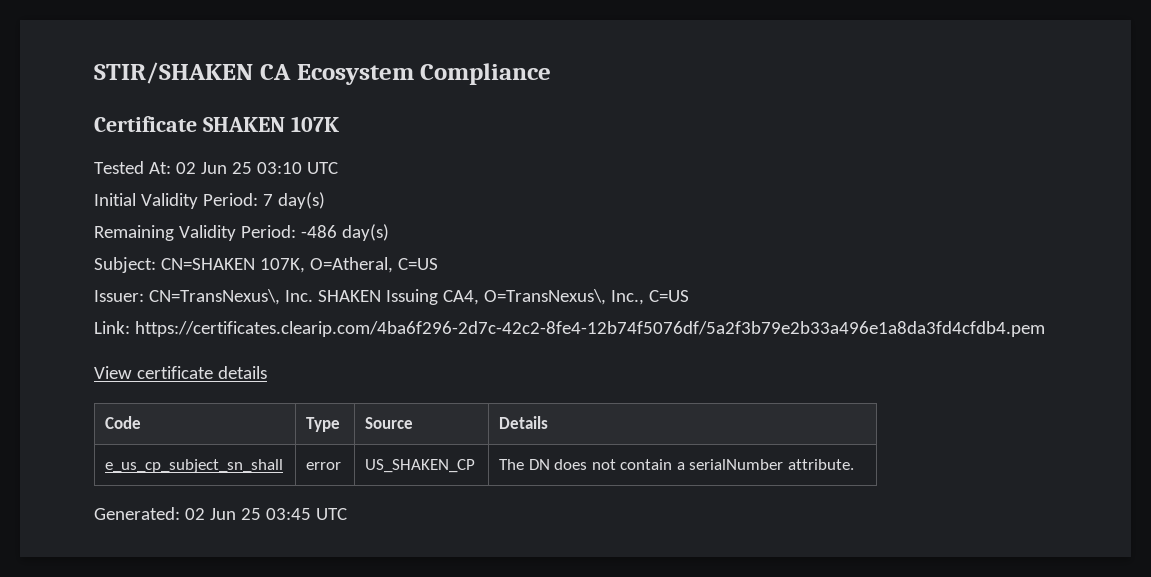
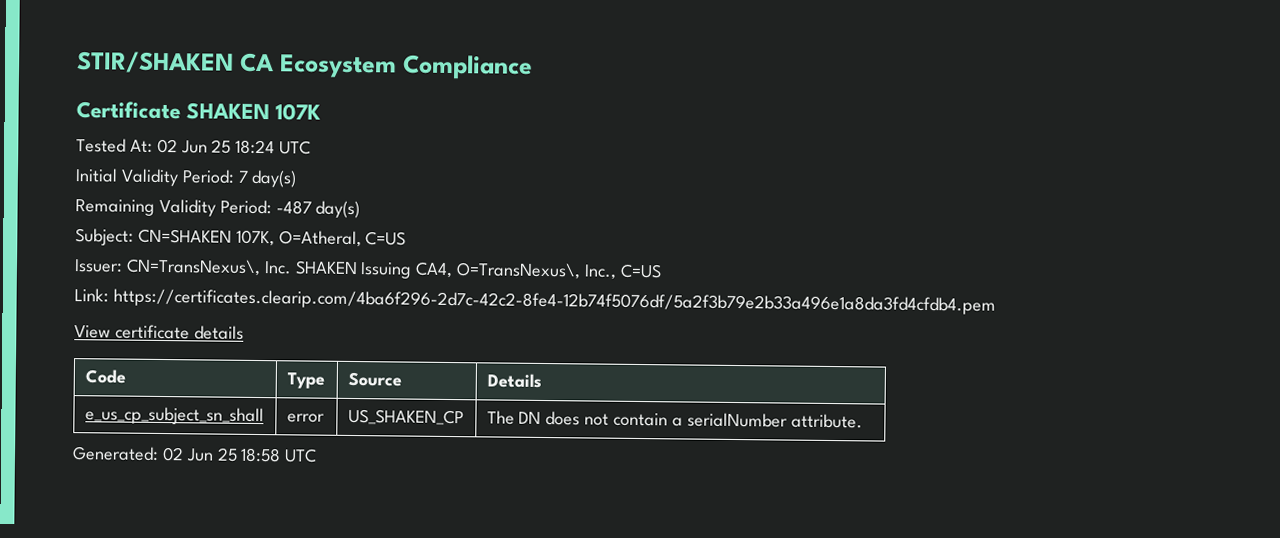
- Tested At: 02 Jun 25 03:10 UTC
+ Tested At: 02 Jun 25 18:24 UTC
- Remaining Validity Period: -486 day(s)
+ Remaining Validity Period: -487 day(s)
- Generated: 02 Jun 25 03:45 UTC
+ Generated: 02 Jun 25 18:58 UTC

